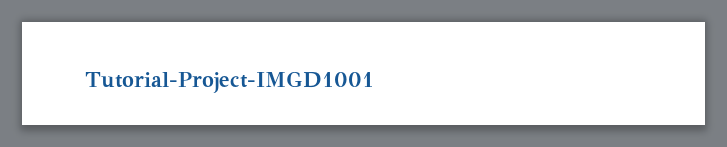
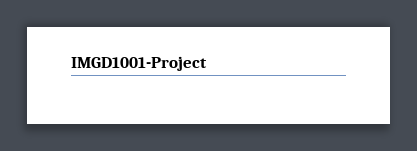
- Tutorial-Project-IMGD1001
+ IMGD1001-Project

